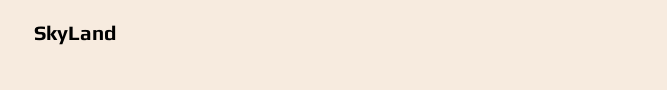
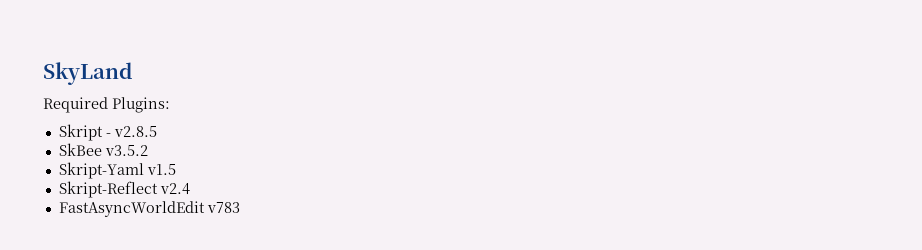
+ Required Plugins:
+ Skript - v2.8.5
+ SkBee v3.5.2
+ Skript-Yaml v1.5
+ Skript-Reflect v2.4
+ FastAsyncWorldEdit v783

